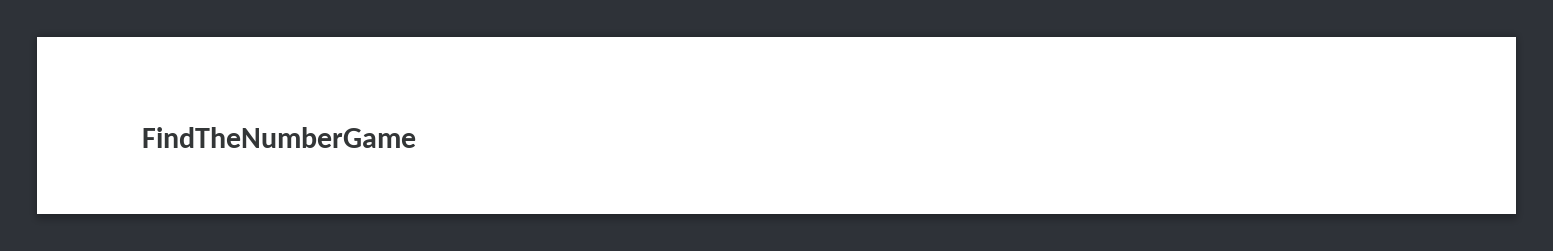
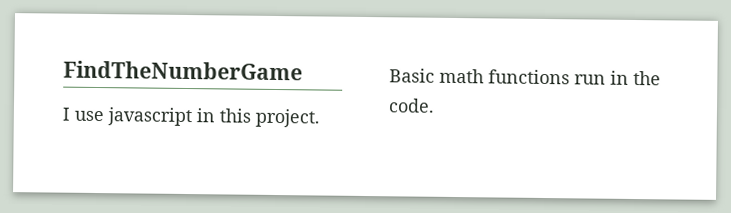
+ I use javascript in this project. Basic math functions run in the code.

